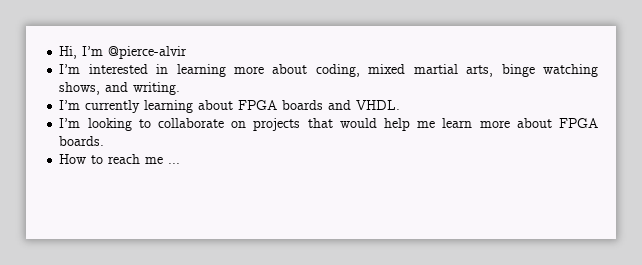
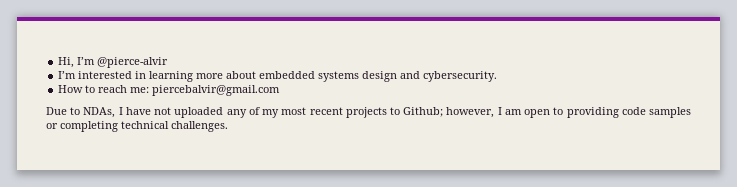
- I’m interested in learning more about coding, mixed martial arts, binge watching shows, and writing.
- I’m currently learning about FPGA boards and VHDL.
- I’m looking to collaborate on projects that would help me learn more about FPGA boards.
- How to reach me ...
+ I’m interested in learning more about embedded systems design and cybersecurity.
+ How to reach me: piercebalvir@gmail.com
+ Due to NDAs, I have not uploaded any of my most recent projects to Github; however, I am open to providing code samples or completing technical challenges.

